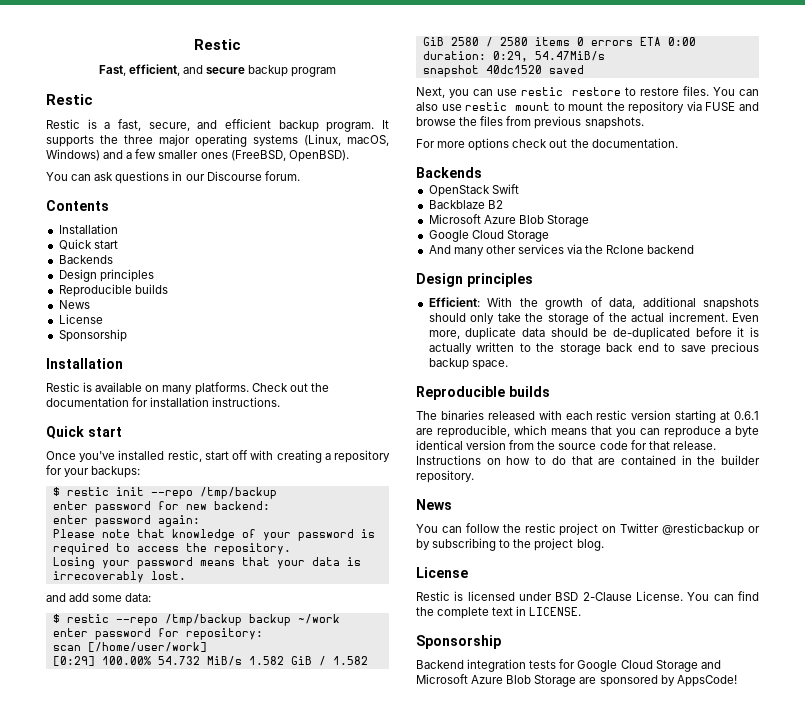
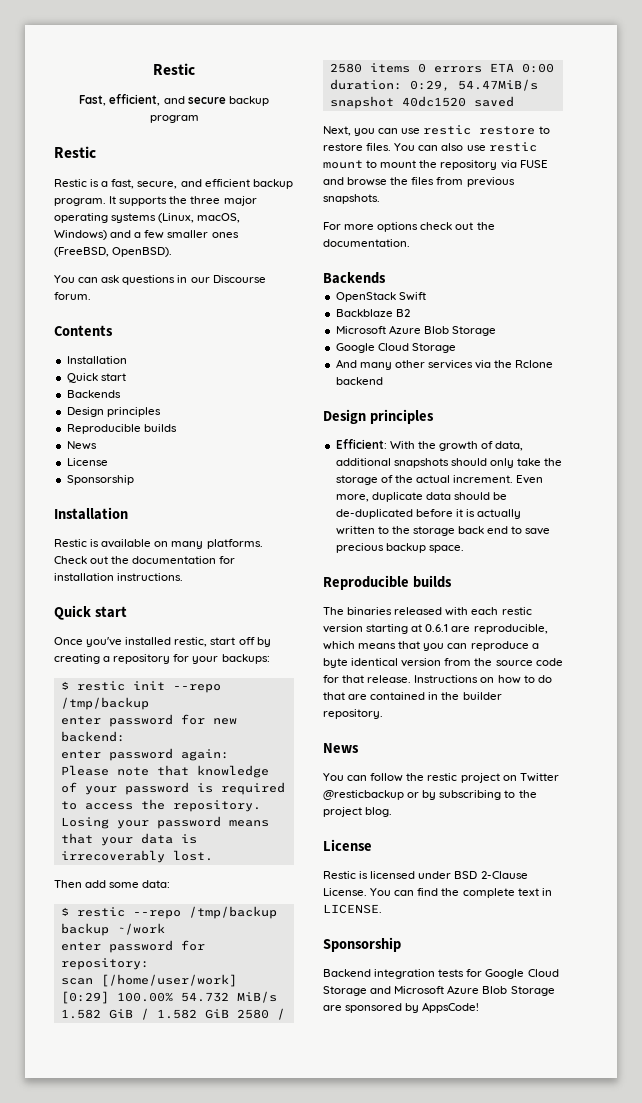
- Once you've installed restic, start off with creating a repository for your backups:
+ Once you've installed restic, start off by creating a repository for your backups:
- and add some data:
+ Then add some data:

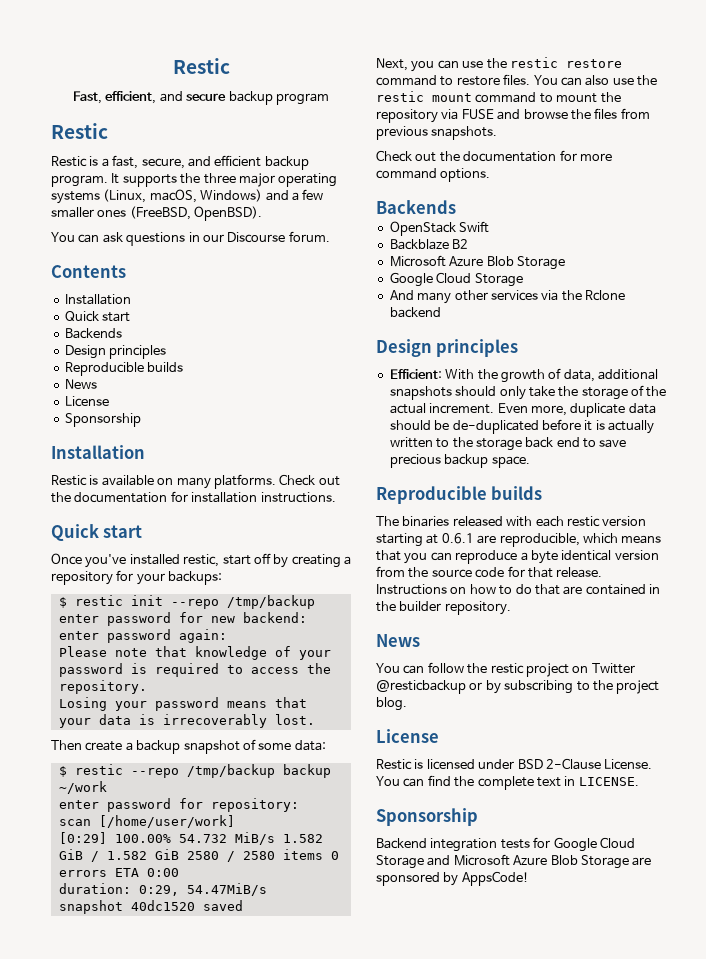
- Then add some data:
+ Then create a backup snapshot of some data:
- Next, you can use restic restore to restore files.
+ Next, you can use the restic restore command to restore files.
- You can also use restic mount to mount the repository via FUSE and browse the files from previous snapshots.
+ You can also use the restic mount command to mount the repository via FUSE and browse the files from previous snapshots.
- For more options check out the documentation.
+ Check out the documentation for more command options.

